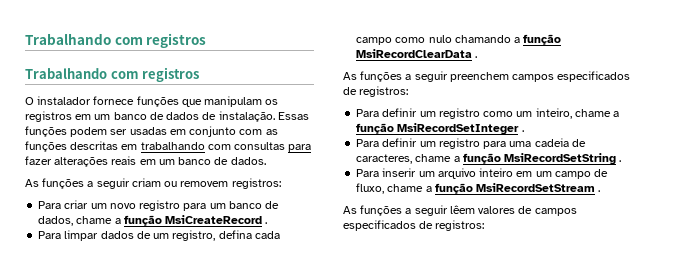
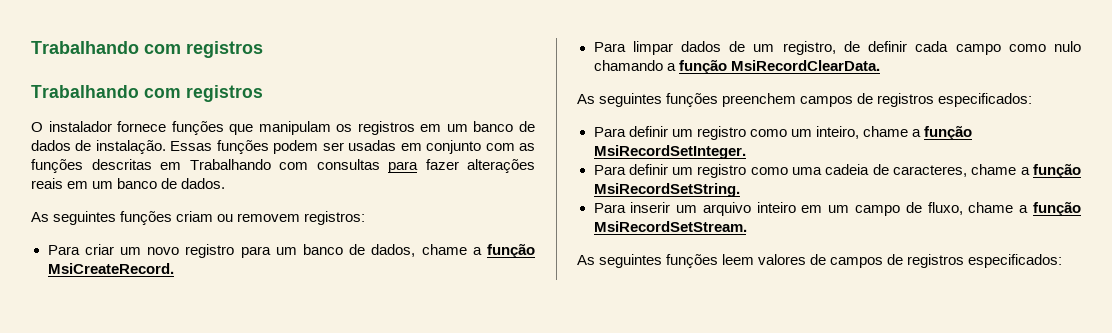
- Essas funções podem ser usadas em conjunto com as funções descritas em trabalhando com consultas para fazer alterações reais em um banco de dados.
+ Essas funções podem ser usadas em conjunto com as funções descritas em Trabalhando com consultas para fazer alterações reais em um banco de dados.
- As funções a seguir criam ou removem registros:
+ As seguintes funções criam ou removem registros:
- Para criar um novo registro para um banco de dados, chame a função MsiCreateRecord .
+ Para criar um novo registro para um banco de dados, chame a função MsiCreateRecord.
- Para limpar dados de um registro, defina cada campo como nulo chamando a função MsiRecordClearData .
- As funções a seguir preenchem campos especificados de registros:
+ Para limpar dados de um registro, de definir cada campo como nulo chamando a função MsiRecordClearData.
+ As seguintes funções preenchem campos de registros especificados:
- Para definir um registro como um inteiro, chame a função MsiRecordSetInteger .
- Para definir um registro para uma cadeia de caracteres, chame a função MsiRecordSetString .
+ Para definir um registro como um inteiro, chame a função MsiRecordSetInteger.
+ Para definir um registro como uma cadeia de caracteres, chame a função MsiRecordSetString.
- Para inserir um arquivo inteiro em um campo de fluxo, chame a função MsiRecordSetStream .
- As funções a seguir lêem valores de campos especificados de registros:
+ Para inserir um arquivo inteiro em um campo de fluxo, chame a função MsiRecordSetStream.
+ As seguintes funções leem valores de campos de registros especificados:

